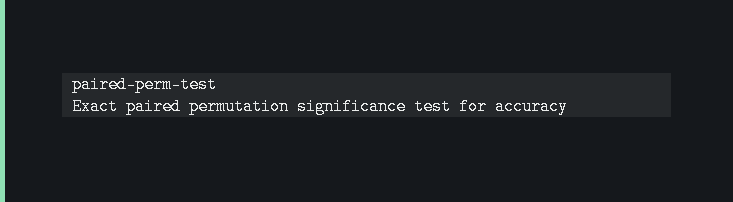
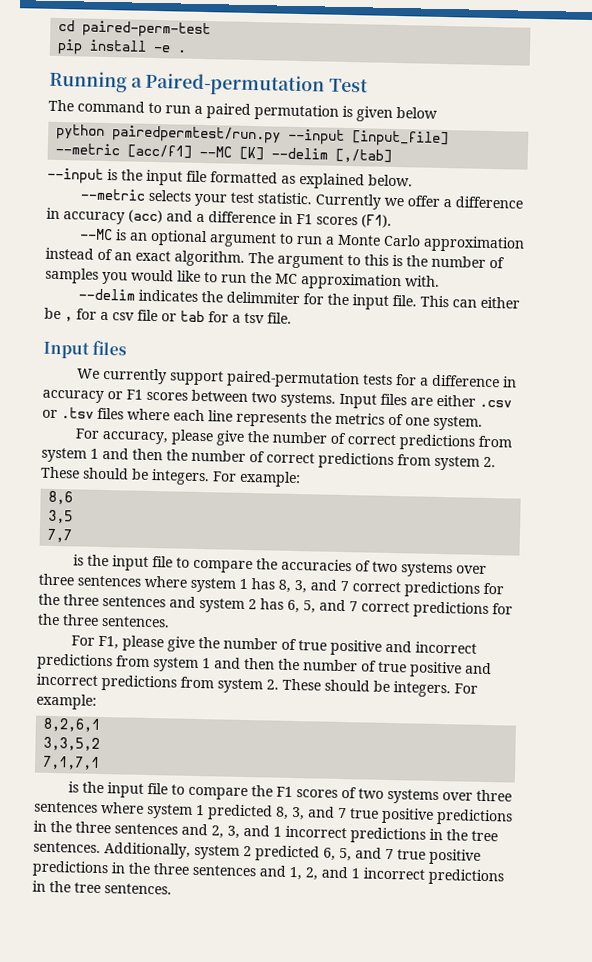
- paired-perm-test
+ cd paired-perm-test
- Exact paired permutation significance test for accuracy
+ pip install -e .
+ Running a Paired-permutation Test
+ The command to run a paired permutation is given below
+ python pairedpermtest/run.py --input [input_file] --metric [acc/f1] --MC [K] --delim [,/tab]
+ --input is the input file formatted as explained below.
+ --metric selects your test statistic. Currently we offer a difference in accuracy (acc) and a difference in F1 scores (F1).
+ --MC is an optional argument to run a Monte Carlo approximation instead of an exact algorithm. The argument to this is the number of samples you would like to run the MC approximation with.
+ --delim indicates the delimmiter for the input file. This can either be , for a csv file or tab for a tsv file.
+ Input files
+ We currently support paired-permutation tests for a difference in accuracy or F1 scores between two systems. Input files are either .csv or .tsv files where each line represents the metrics of one system.
+ For accuracy, please give the number of correct predictions from system 1 and then the number of correct predictions from system 2. These should be integers. For example:
+ 8,6
+ 3,5
+ 7,7
+ is the input file to compare the accuracies of two systems over three sentences where system 1 has 8, 3, and 7 correct predictions for the three sentences and system 2 has 6, 5, and 7 correct predictions for the three sentences.
+ For F1, please give the number of true positive and incorrect predictions from system 1 and then the number of true positive and incorrect predictions from system 2. These should be integers. For example:
+ 8,2,6,1
+ 3,3,5,2
+ 7,1,7,1
+ is the input file to compare the F1 scores of two systems over three sentences where system 1 predicted 8, 3, and 7 true positive predictions in the three sentences and 2, 3, and 1 incorrect predictions in the tree sentences. Additionally, system 2 predicted 6, 5, and 7 true positive predictions in the three sentences and 1, 2, and 1 incorrect predictions in the tree sentences.

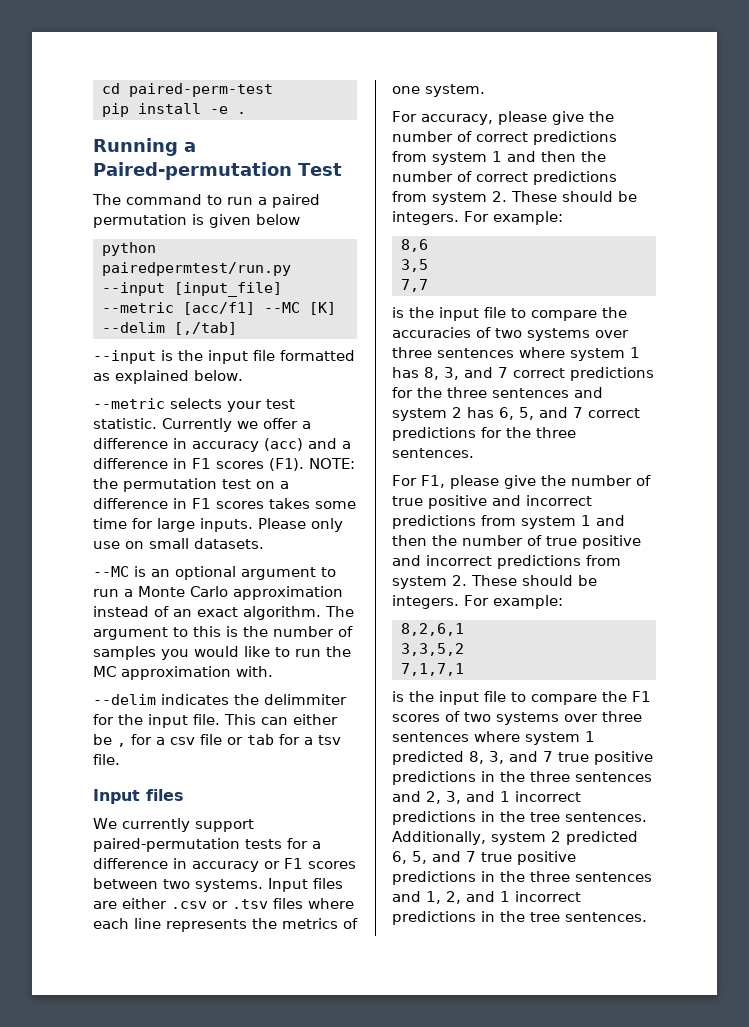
- Currently we offer a difference in accuracy (acc) and a difference in F1 scores (F1).
+ Currently we offer a difference in accuracy (acc) and a difference in F1 scores (F1). NOTE: the permutation test on a difference in F1 scores takes some time for large inputs. Please only use on small datasets.

